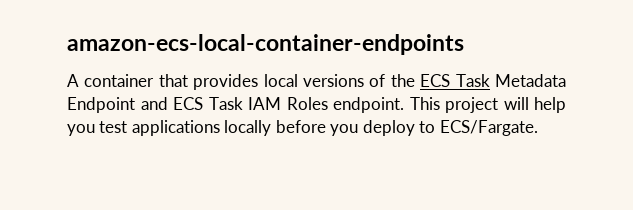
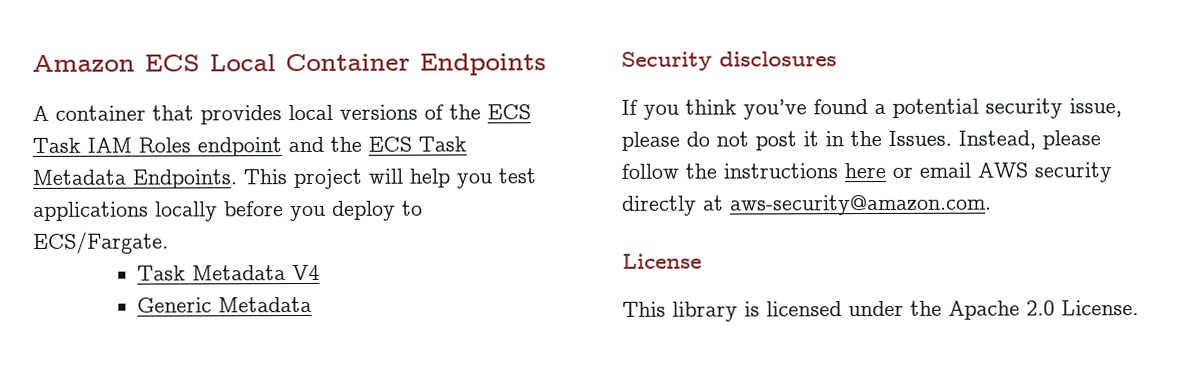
- amazon-ecs-local-container-endpoints
+ Amazon ECS Local Container Endpoints
- A container that provides local versions of the ECS Task Metadata Endpoint and ECS Task IAM Roles endpoint.
+ A container that provides local versions of the ECS Task IAM Roles endpoint and the ECS Task Metadata Endpoints.
+ Task Metadata V4
+ Generic Metadata
+ Security disclosures
+ If you think you’ve found a potential security issue, please do not post it in the Issues. Instead, please follow the instructions here or email AWS security directly at aws-security@amazon.com.
+ License
+ This library is licensed under the Apache 2.0 License.

